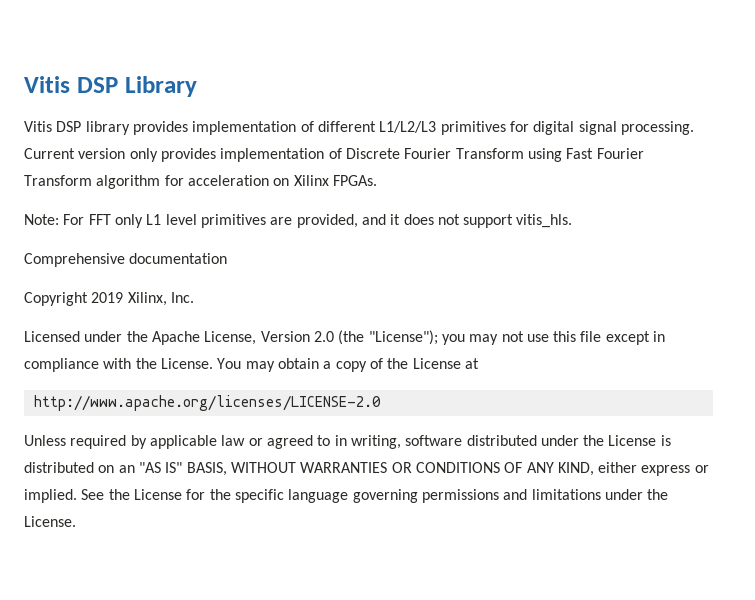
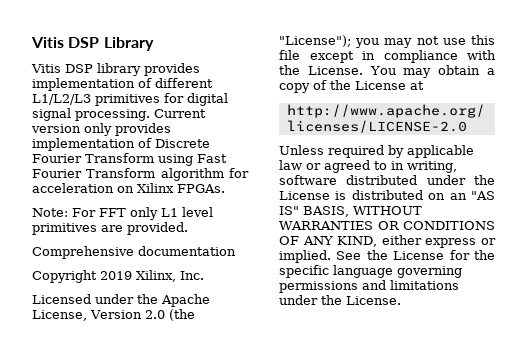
- Note: For FFT only L1 level primitives are provided, and it does not support vitis_hls.
+ Note: For FFT only L1 level primitives are provided.

